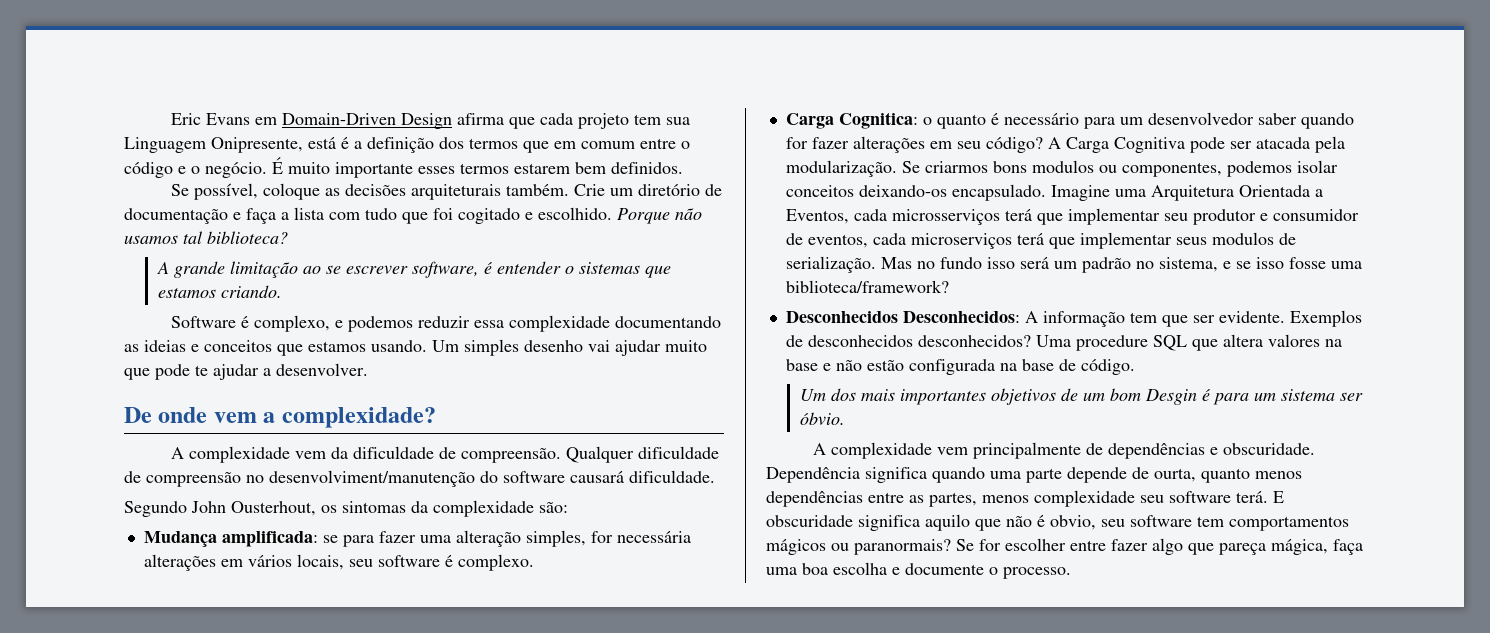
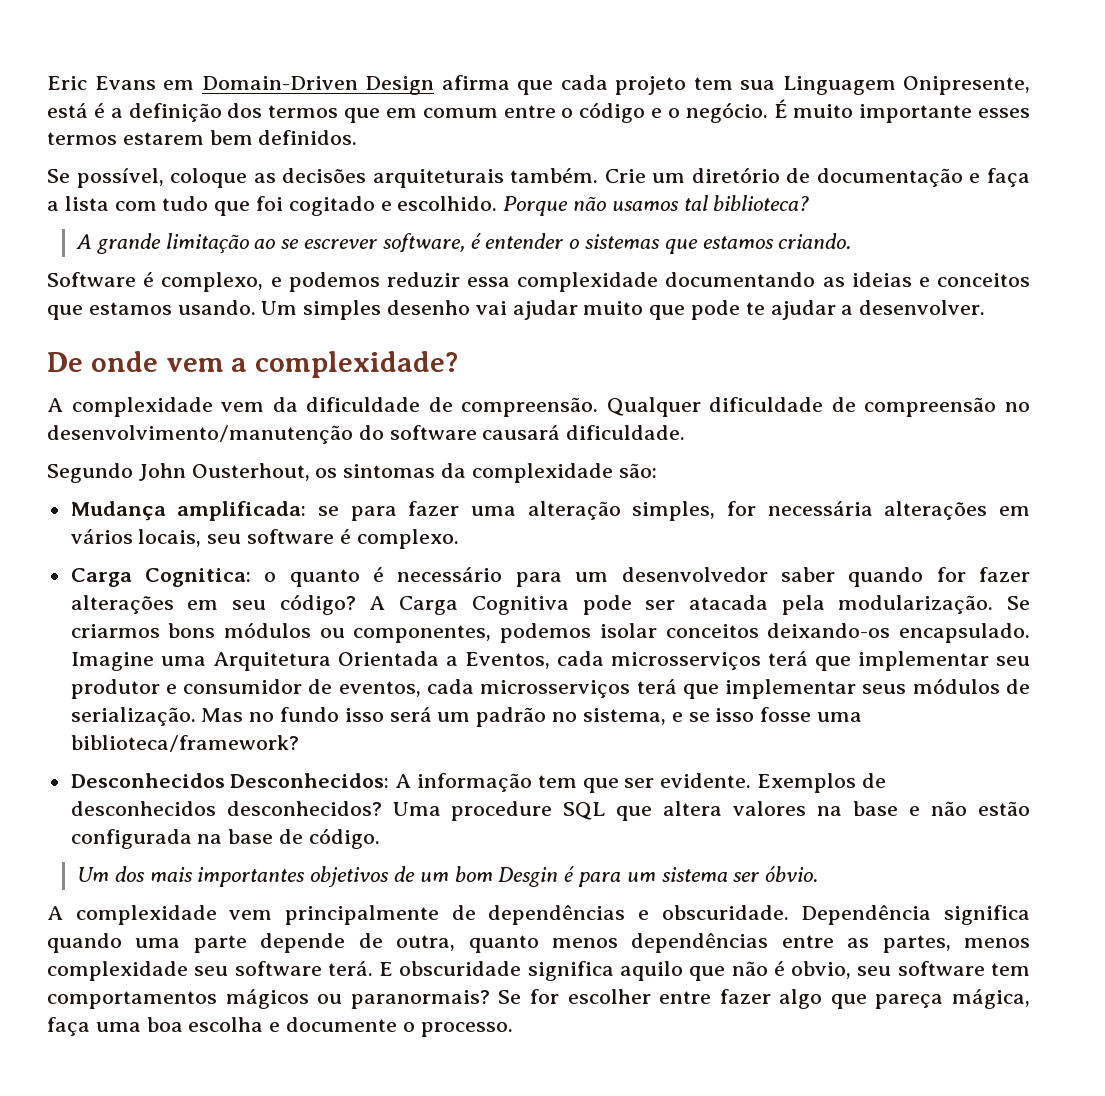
- Qualquer dificuldade de compreensão no desenvolviment/manutenção do software causará dificuldade.
+ Qualquer dificuldade de compreensão no desenvolvimento/manutenção do software causará dificuldade.
- Se criarmos bons modulos ou componentes, podemos isolar conceitos deixando-os encapsulado.
+ Se criarmos bons módulos ou componentes, podemos isolar conceitos deixando-os encapsulado.
- Imagine uma Arquitetura Orientada a Eventos, cada microsserviços terá que implementar seu produtor e consumidor de eventos, cada microserviços terá que implementar seus modulos de serialização.
+ Imagine uma Arquitetura Orientada a Eventos, cada microsserviços terá que implementar seu produtor e consumidor de eventos, cada microsserviços terá que implementar seus módulos de serialização.
- Dependência significa quando uma parte depende de ourta, quanto menos dependências entre as partes, menos complexidade seu software terá.
+ Dependência significa quando uma parte depende de outra, quanto menos dependências entre as partes, menos complexidade seu software terá.

